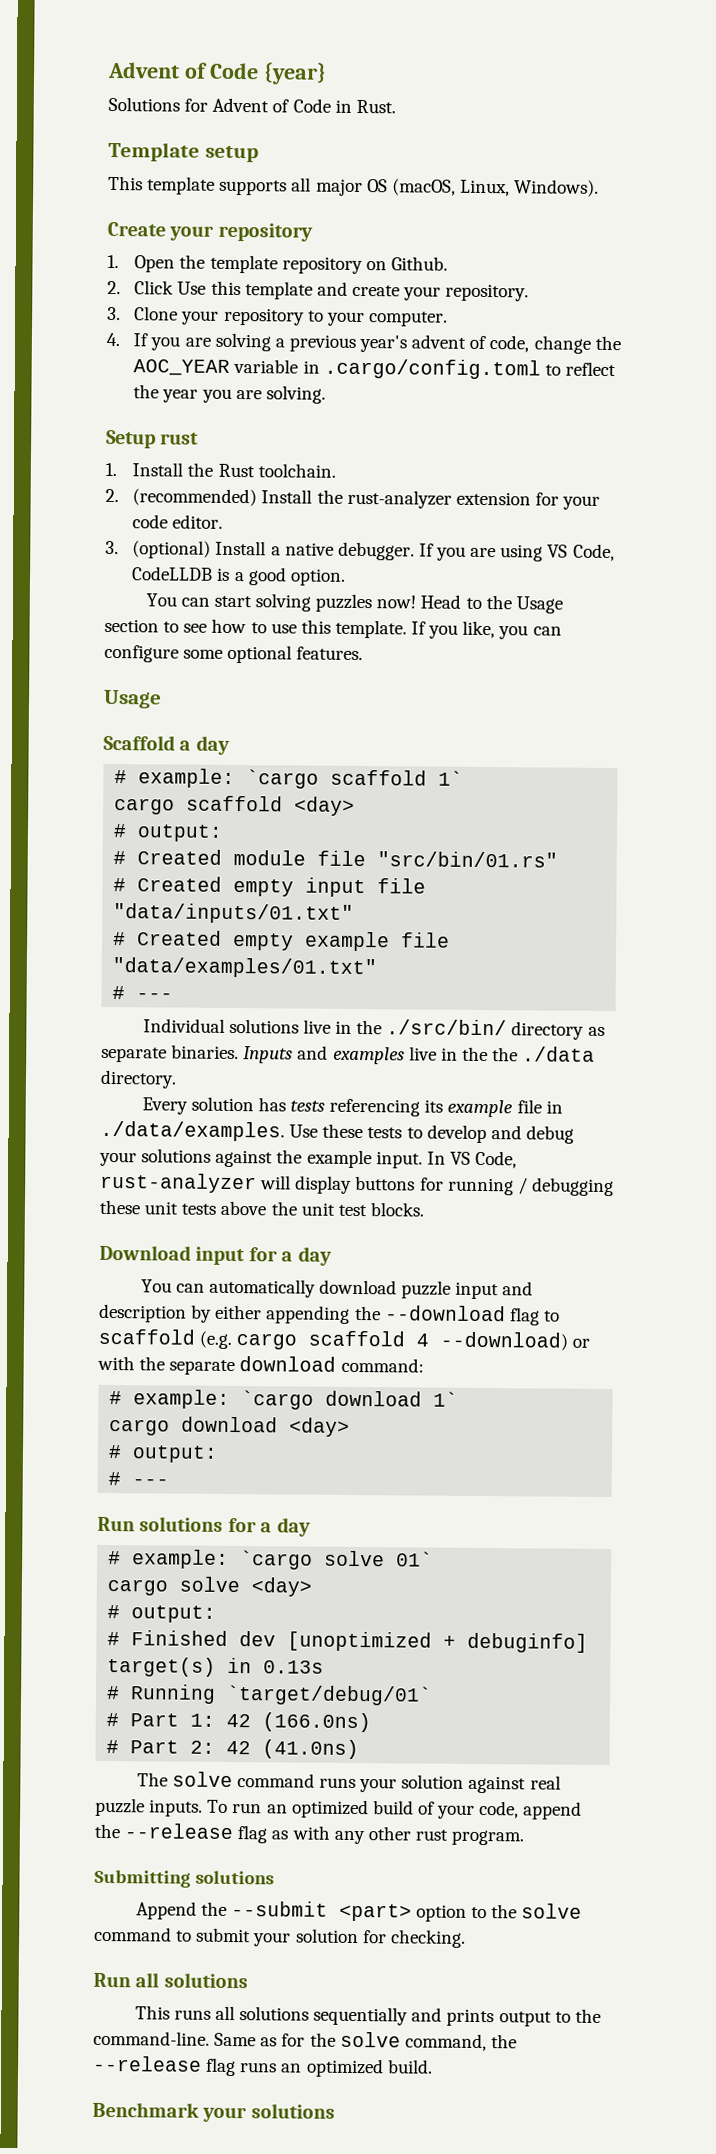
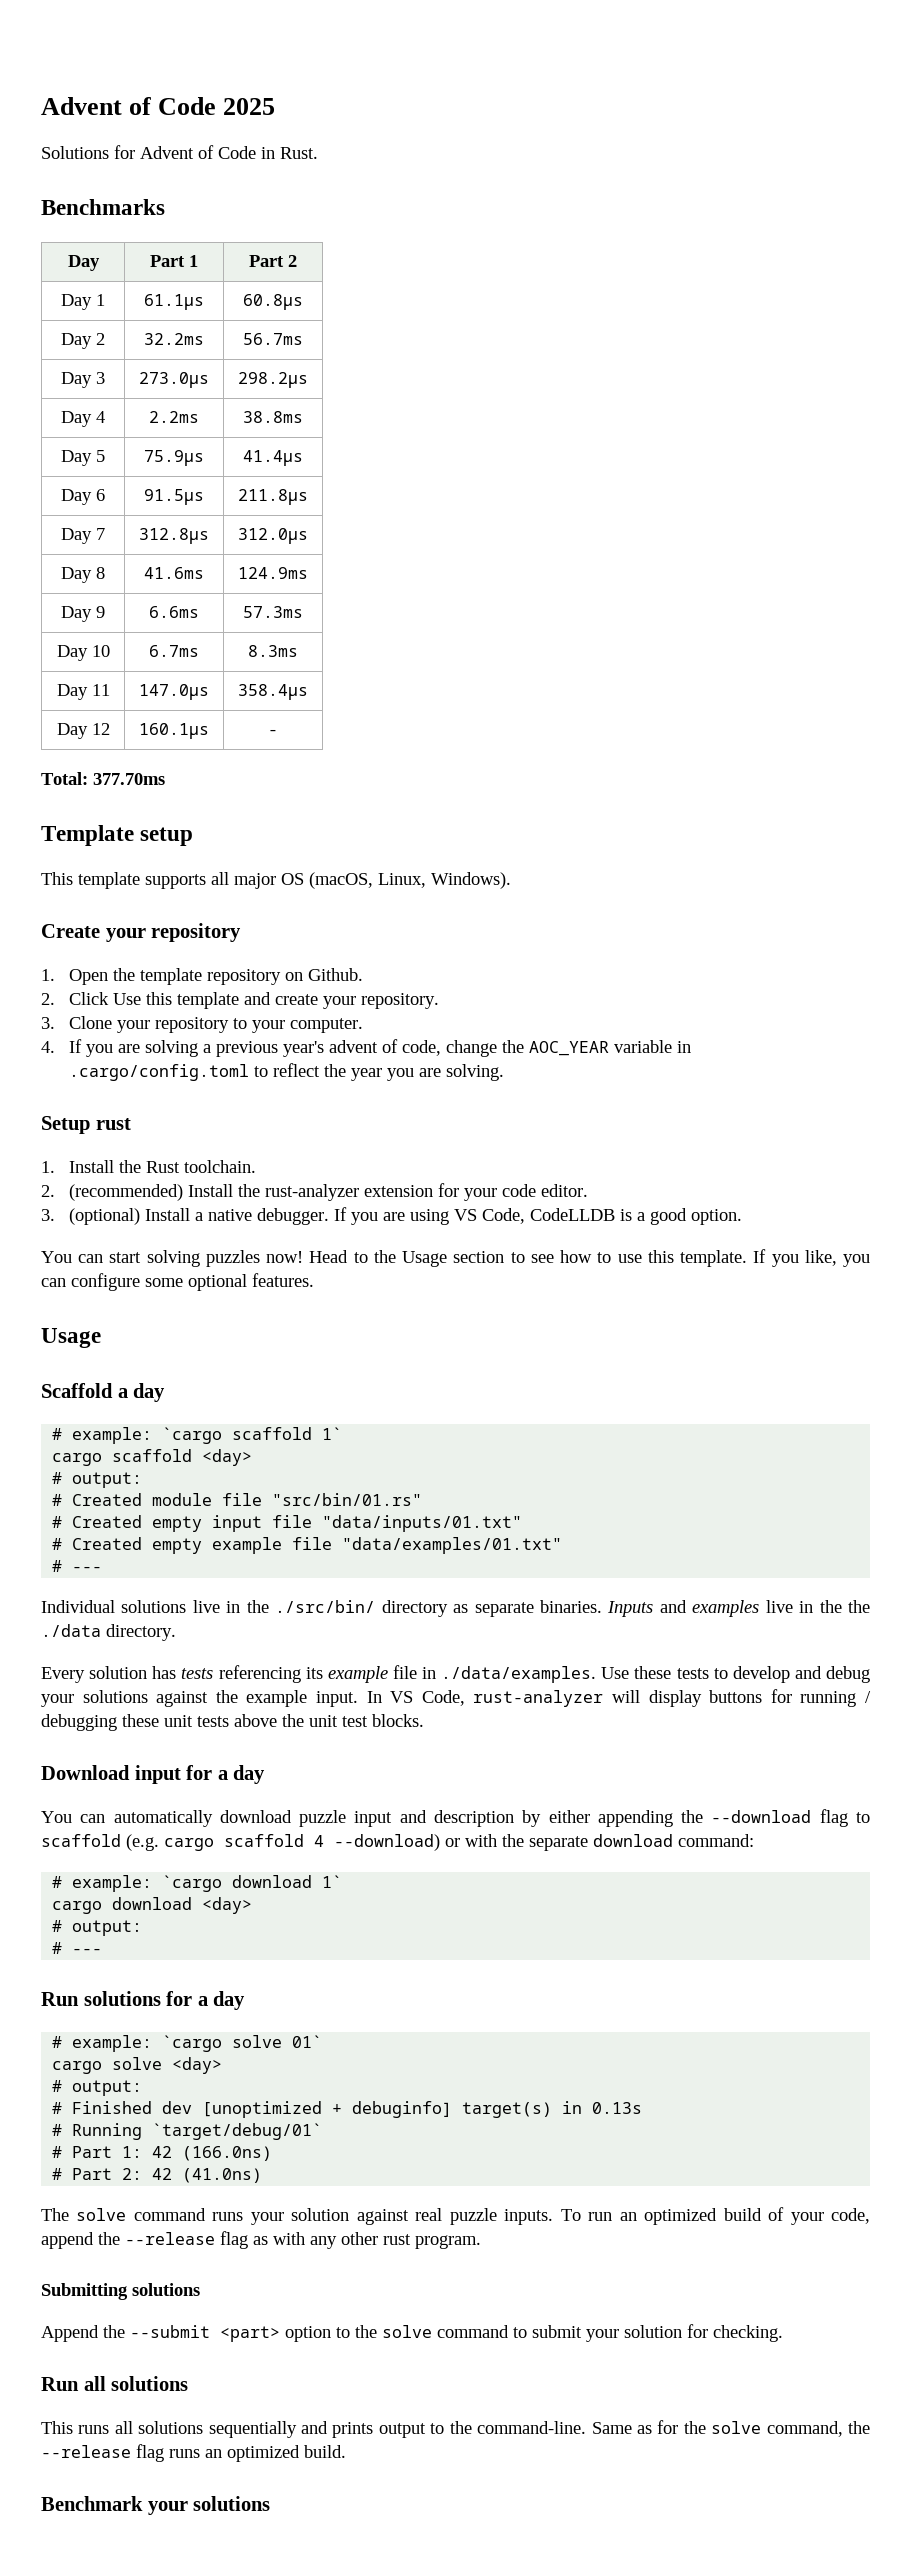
- Advent of Code {year}
+ Advent of Code 2025
+ Benchmarks
+ Day | Part 1 | Part 2
+ Day 1 | 61.1µs | 60.8µs
+ Day 2 | 32.2ms | 56.7ms
+ Day 3 | 273.0µs | 298.2µs
+ Day 4 | 2.2ms | 38.8ms
+ Day 5 | 75.9µs | 41.4µs
+ Day 6 | 91.5µs | 211.8µs
+ Day 7 | 312.8µs | 312.0µs
+ Day 8 | 41.6ms | 124.9ms
+ Day 9 | 6.6ms | 57.3ms
+ Day 10 | 6.7ms | 8.3ms
+ Day 11 | 147.0µs | 358.4µs
+ Day 12 | 160.1µs | -
+ Total: 377.70ms

